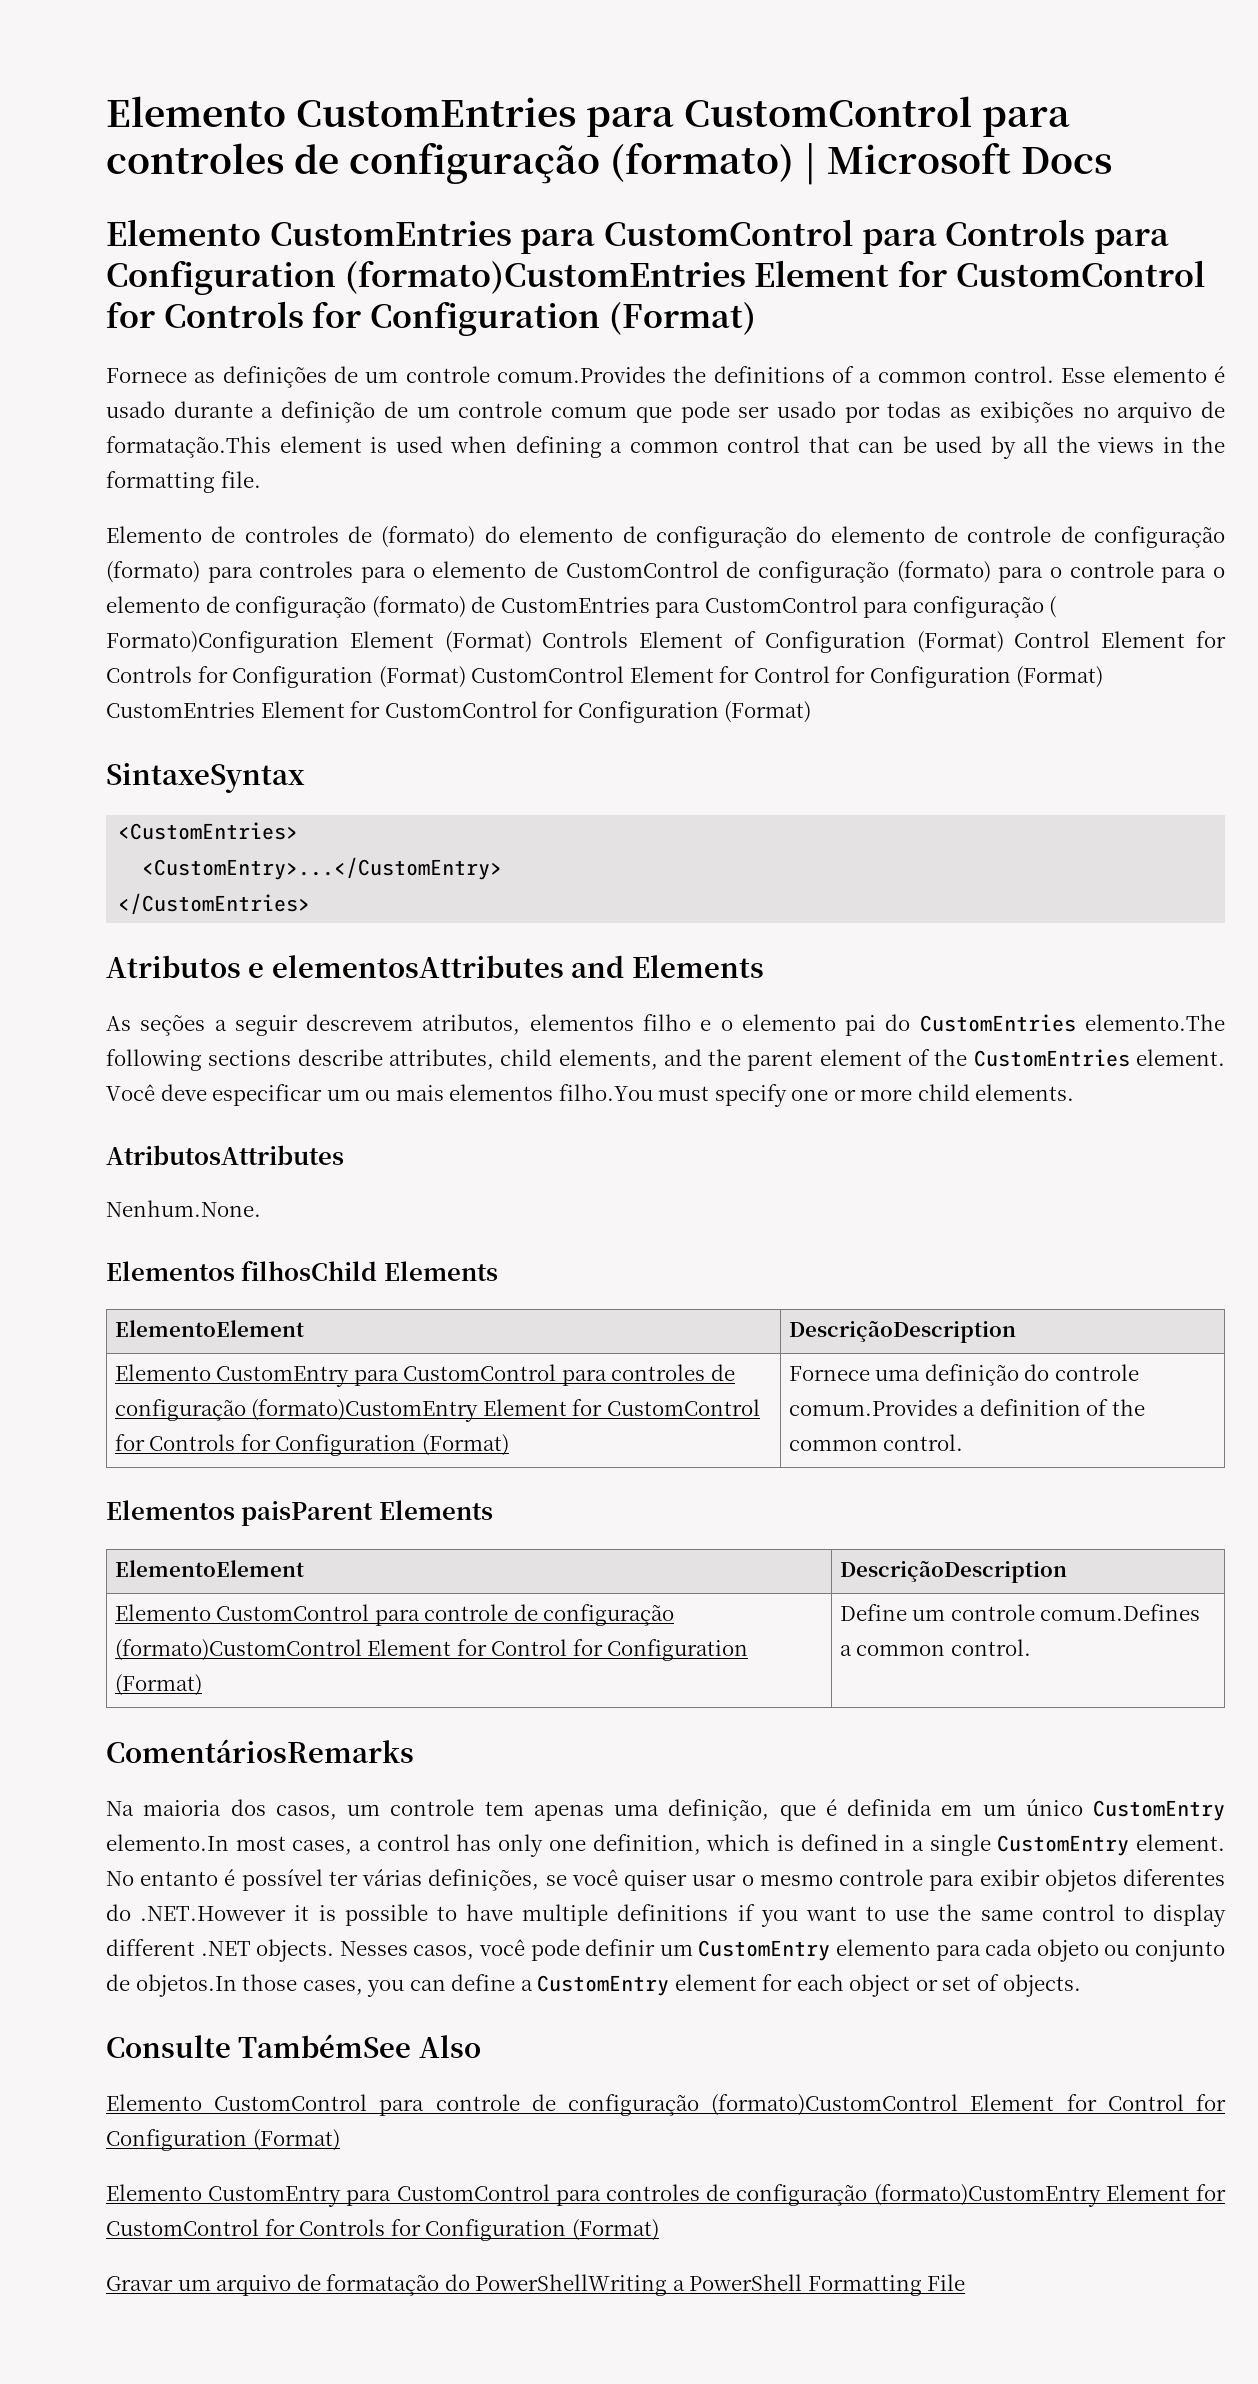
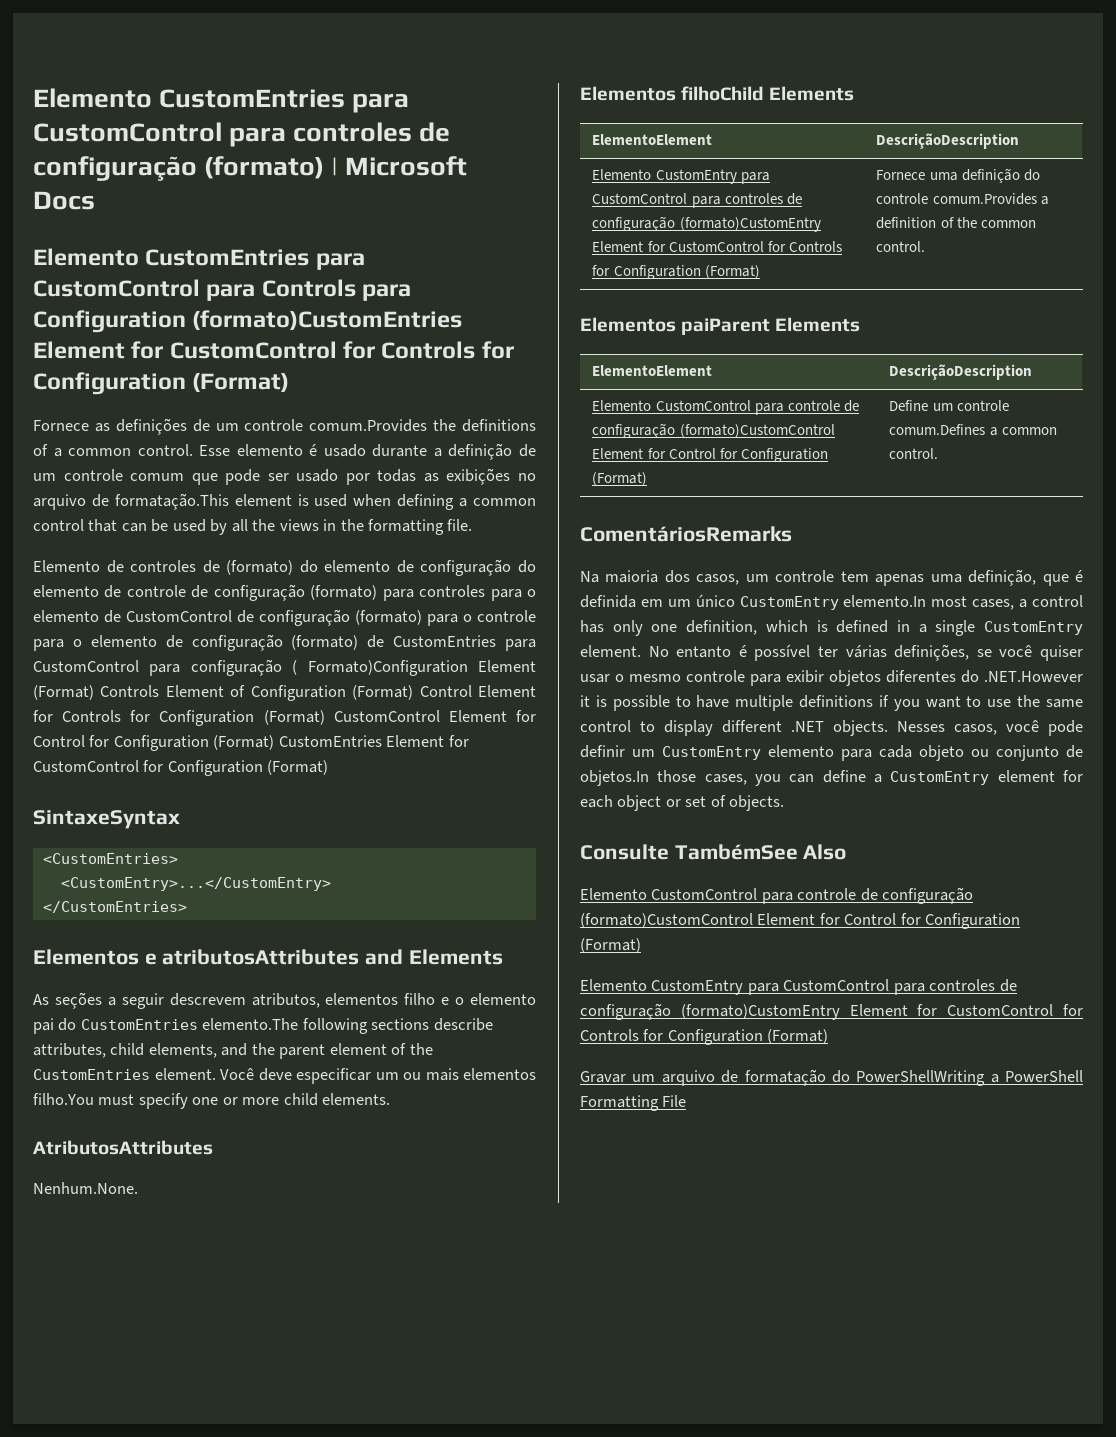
- Atributos e elementosAttributes and Elements
+ Elementos e atributosAttributes and Elements
- Elementos filhosChild Elements
+ Elementos filhoChild Elements
- Elementos paisParent Elements
+ Elementos paiParent Elements

